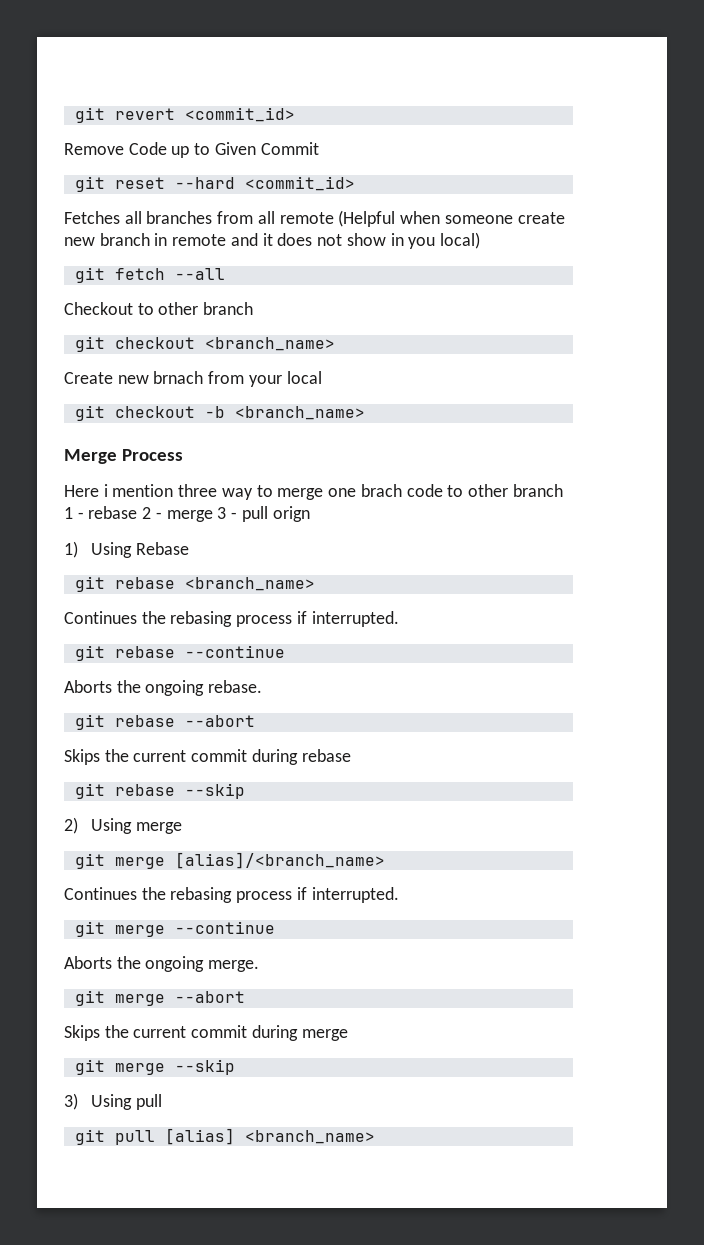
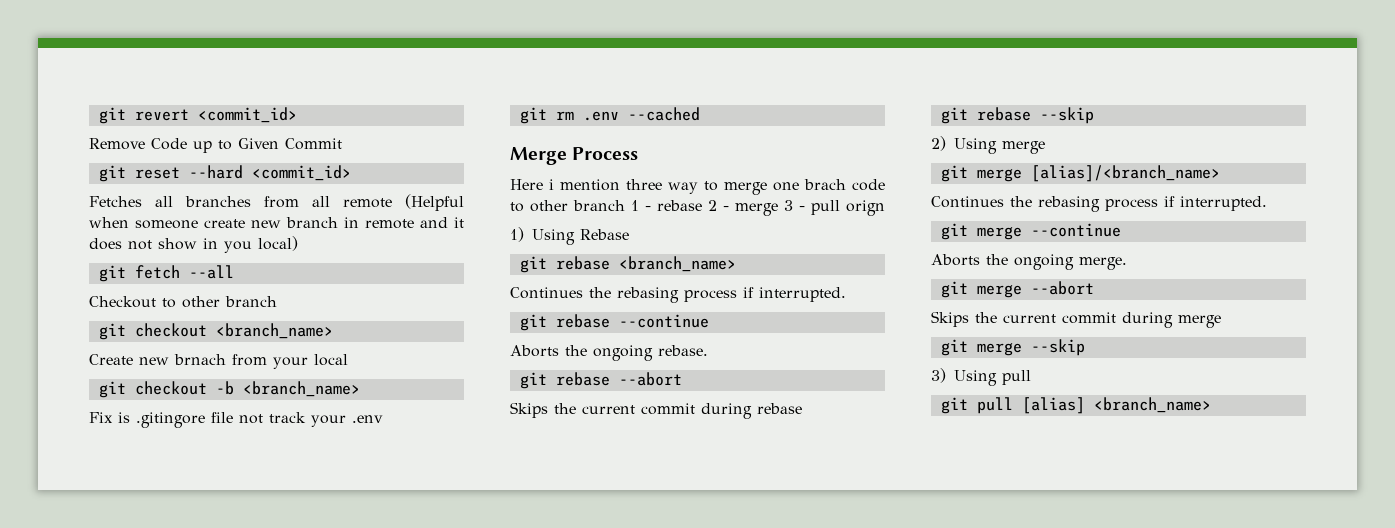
+ Fix is .gitingore file not track your .env
+ git rm .env --cached

